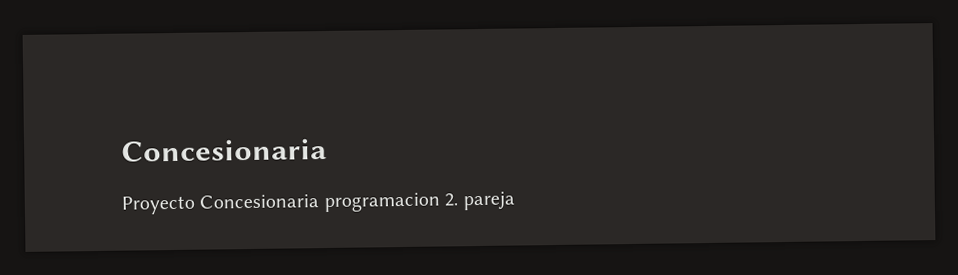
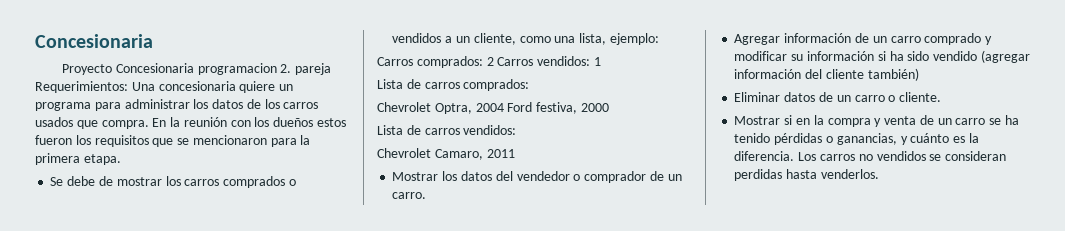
- Proyecto Concesionaria programacion 2. pareja
+ Proyecto Concesionaria programacion 2. pareja Requerimientos: Una concesionaria quiere un programa para administrar los datos de los carros usados que compra. En la reunión con los dueños estos fueron los requisitos que se mencionaron para la primera etapa.
+ Se debe de mostrar los carros comprados o vendidos a un cliente, como una lista, ejemplo:
+ Carros comprados: 2 Carros vendidos: 1
+ Lista de carros comprados:
+ Chevrolet Optra, 2004 Ford festiva, 2000
+ Lista de carros vendidos:
+ Chevrolet Camaro, 2011
+ Mostrar los datos del vendedor o comprador de un carro.
+ Agregar información de un carro comprado y modificar su información si ha sido vendido (agregar información del cliente también)
+ Eliminar datos de un carro o cliente.
+ Mostrar si en la compra y venta de un carro se ha tenido pérdidas o ganancias, y cuánto es la diferencia. Los carros no vendidos se consideran perdidas hasta venderlos.

